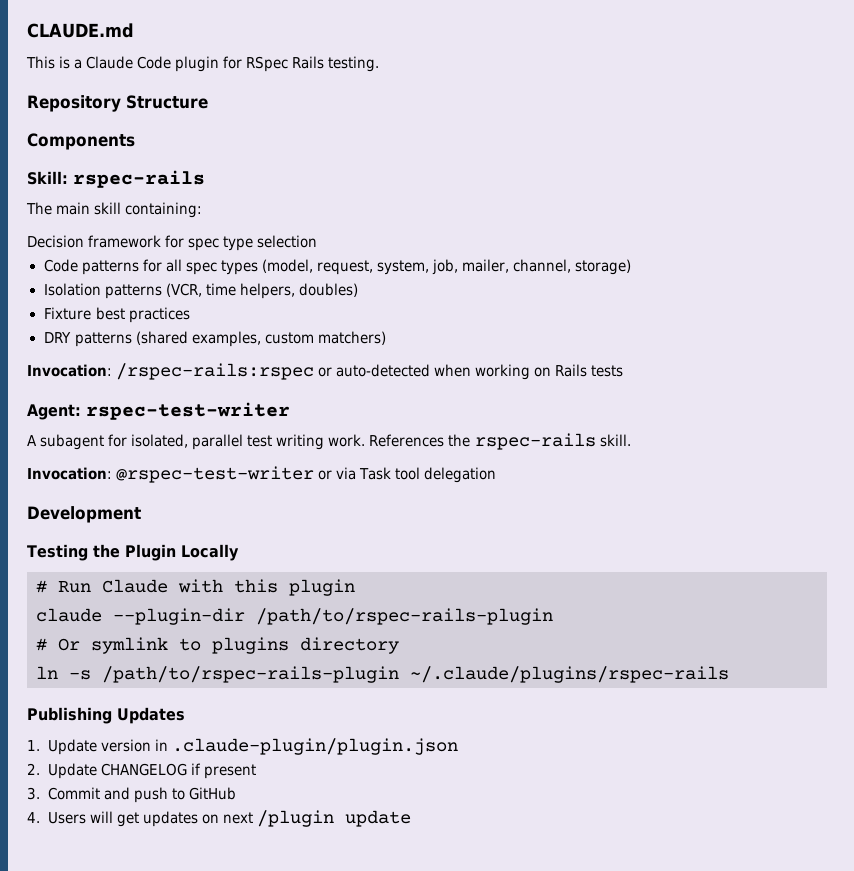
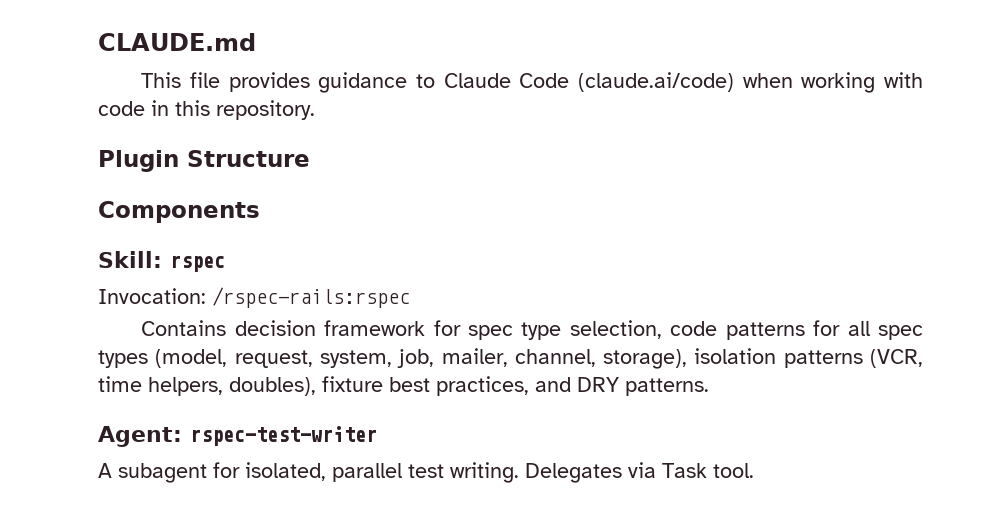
- This is a Claude Code plugin for RSpec Rails testing.
- Repository Structure
+ This file provides guidance to Claude Code (claude.ai/code) when working with code in this repository.
+ Plugin Structure
  Components
- Skill: rspec-rails
- The main skill containing:
- Decision framework for spec type selection
- Code patterns for all spec types (model, request, system, job, mailer, channel, storage)
- Isolation patterns (VCR, time helpers, doubles)
- Fixture best practices
- DRY patterns (shared examples, custom matchers)
- Invocation: /rspec-rails:rspec or auto-detected when working on Rails tests
+ Skill: rspec
+ Invocation: /rspec-rails:rspec
+ Contains decision framework for spec type selection, code patterns for all spec types (model, request, system, job, mailer, channel, storage), isolation patterns (VCR, time helpers, doubles), fixture best practices, and DRY patterns.
- A subagent for isolated, parallel test writing work. References the rspec-rails skill.
- Invocation: @rspec-test-writer or via Task tool delegation
- Development
- Testing the Plugin Locally
- # Run Claude with this plugin
- claude --plugin-dir /path/to/rspec-rails-plugin
- # Or symlink to plugins directory
- ln -s /path/to/rspec-rails-plugin ~/.claude/plugins/rspec-rails
- Publishing Updates
- 1. Update version in .claude-plugin/plugin.json
- 2. Update CHANGELOG if present
- 3. Commit and push to GitHub
- 4. Users will get updates on next /plugin update
+ A subagent for isolated, parallel test writing. Delegates via Task tool.

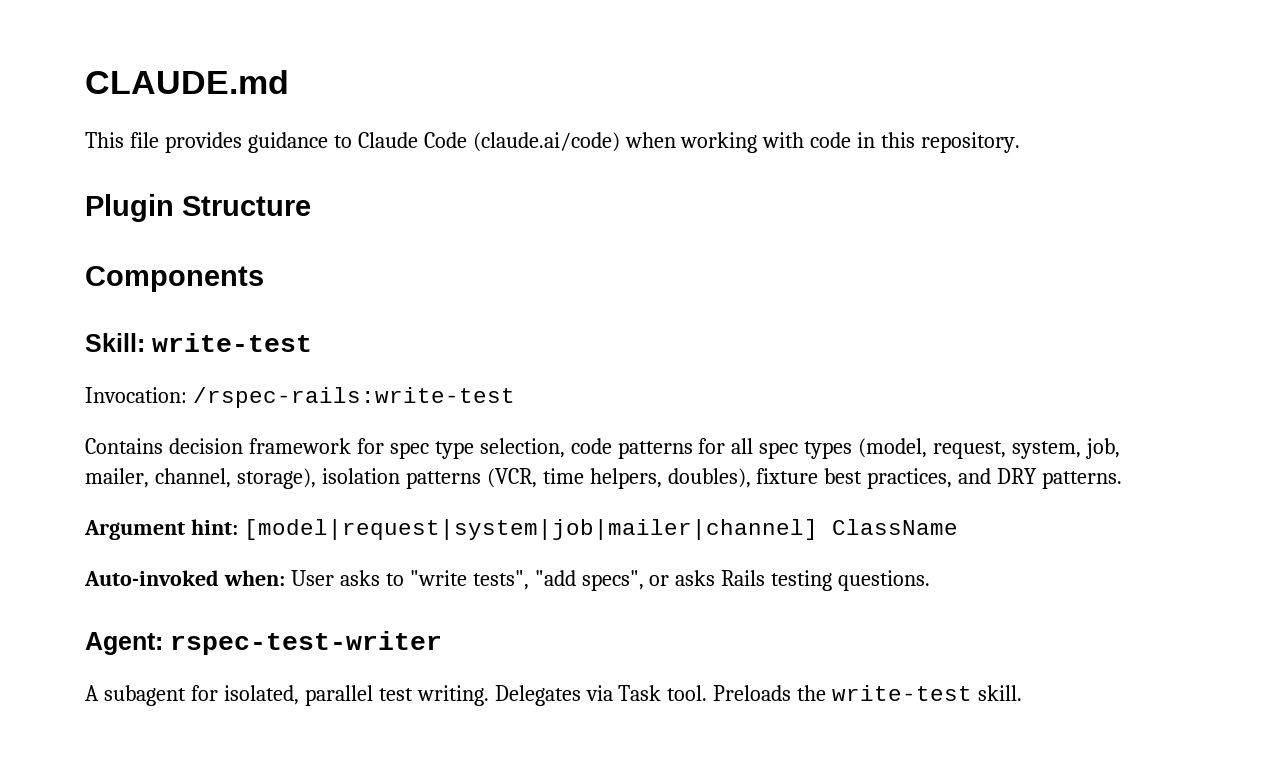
- Skill: rspec
+ Skill: write-test
- Invocation: /rspec-rails:rspec
+ Invocation: /rspec-rails:write-test
+ Argument hint: [model|request|system|job|mailer|channel] ClassName
+ Auto-invoked when: User asks to "write tests", "add specs", or asks Rails testing questions.
+ Preloads the write-test skill.

